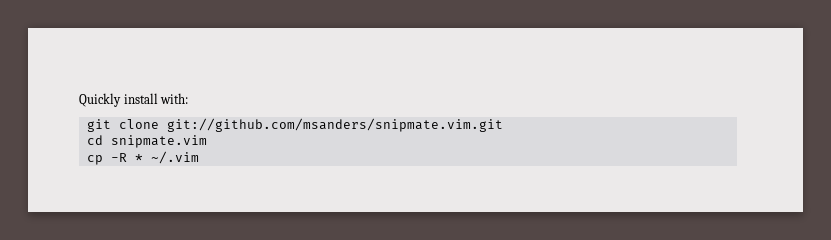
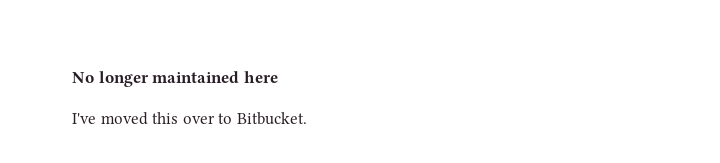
- Quickly install with:
- git clone git://github.com/msanders/snipmate.vim.git
- cd snipmate.vim
- cp -R * ~/.vim
+ No longer maintained here
+ I've moved this over to Bitbucket.

